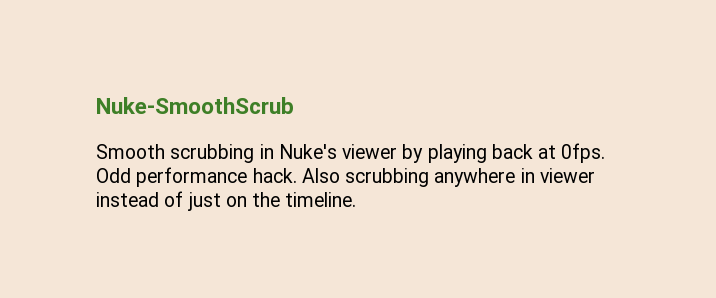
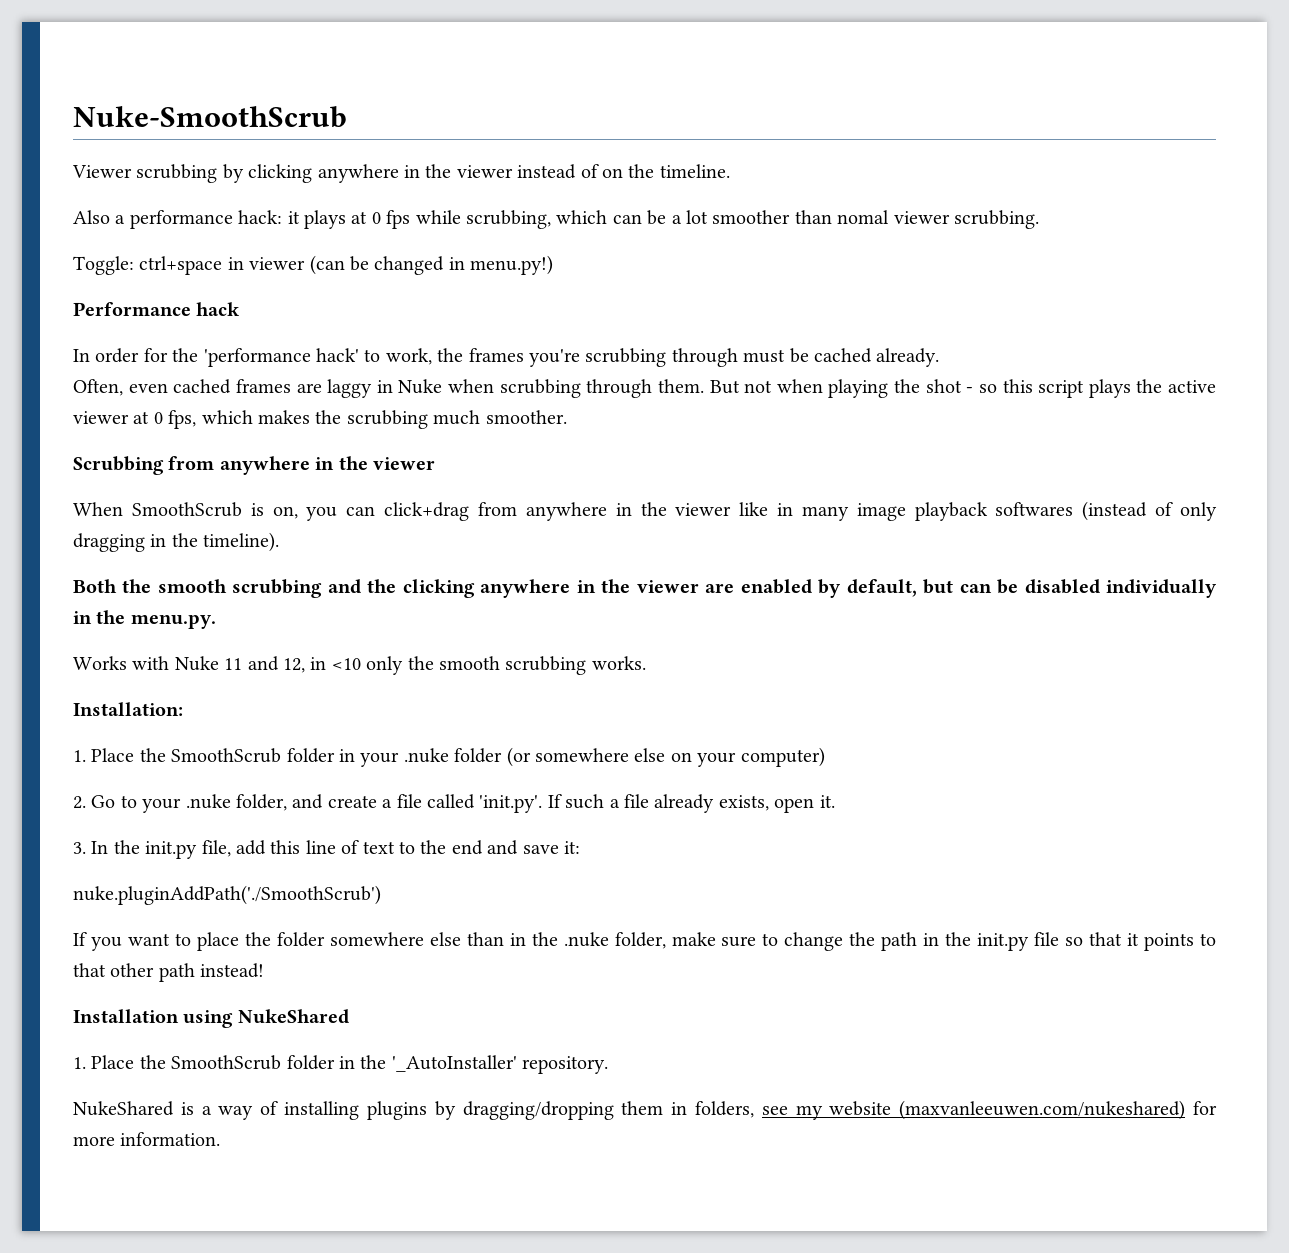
- Smooth scrubbing in Nuke's viewer by playing back at 0fps. Odd performance hack. Also scrubbing anywhere in viewer instead of just on the timeline.
+ Viewer scrubbing by clicking anywhere in the viewer instead of on the timeline.
+ Also a performance hack: it plays at 0 fps while scrubbing, which can be a lot smoother than nomal viewer scrubbing.
+ Toggle: ctrl+space in viewer (can be changed in menu.py!)
+ Performance hack
+ In order for the 'performance hack' to work, the frames you're scrubbing through must be cached already.
+ Often, even cached frames are laggy in Nuke when scrubbing through them. But not when playing the shot - so this script plays the active viewer at 0 fps, which makes the scrubbing much smoother.
+ Scrubbing from anywhere in the viewer
+ When SmoothScrub is on, you can click+drag from anywhere in the viewer like in many image playback softwares (instead of only dragging in the timeline).
+ Both the smooth scrubbing and the clicking anywhere in the viewer are enabled by default, but can be disabled individually in the menu.py.
+ Works with Nuke 11 and 12, in <10 only the smooth scrubbing works.
+ Installation:
+ 1. Place the SmoothScrub folder in your .nuke folder (or somewhere else on your computer)
+ 2. Go to your .nuke folder, and create a file called 'init.py'. If such a file already exists, open it.
+ 3. In the init.py file, add this line of text to the end and save it:
+ nuke.pluginAddPath('./SmoothScrub')
+ If you want to place the folder somewhere else than in the .nuke folder, make sure to change the path in the init.py file so that it points to that other path instead!
+ Installation using NukeShared
+ 1. Place the SmoothScrub folder in the '_AutoInstaller' repository.
+ NukeShared is a way of installing plugins by dragging/dropping them in folders, see my website (maxvanleeuwen.com/nukeshared) for more information.

